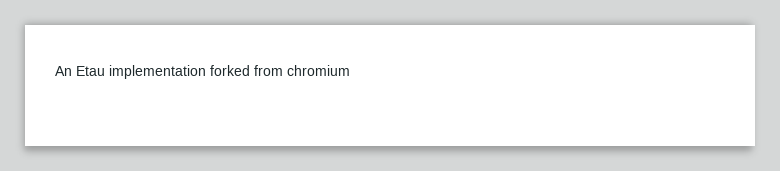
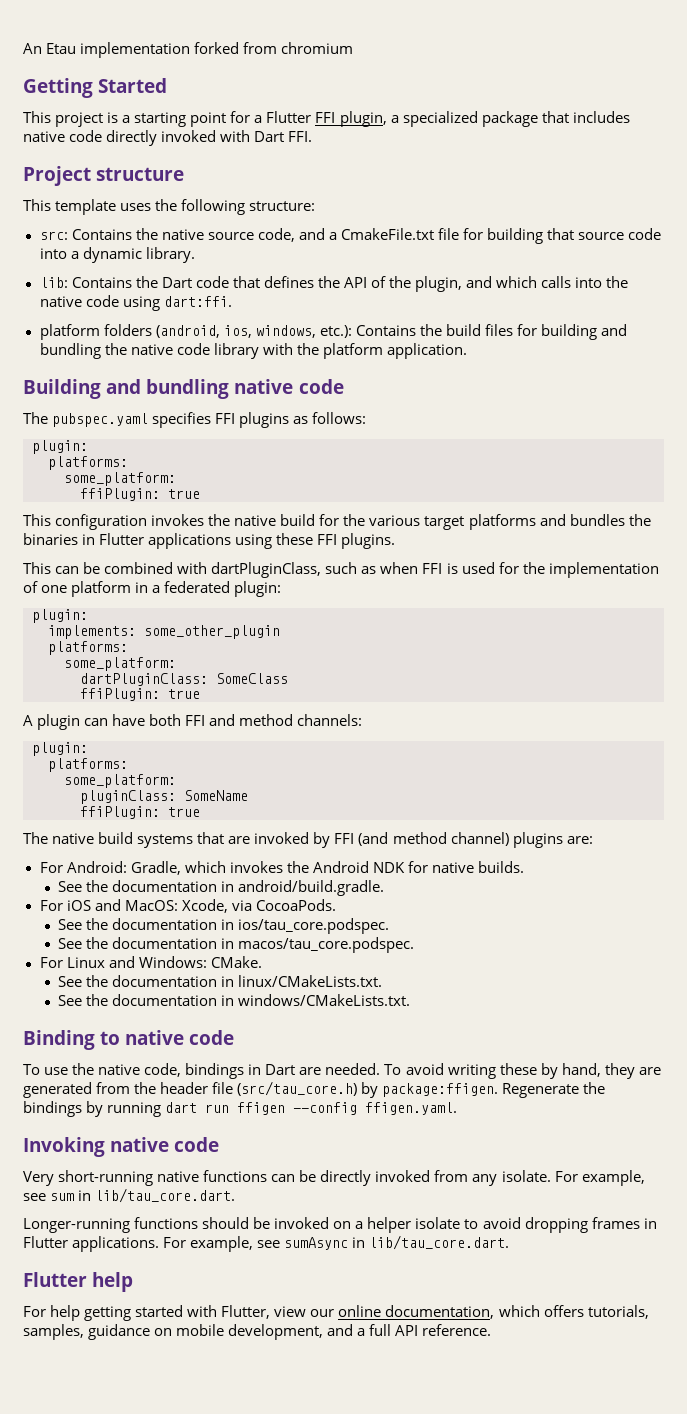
+ Getting Started
+ This project is a starting point for a Flutter FFI plugin, a specialized package that includes native code directly invoked with Dart FFI.
+ Project structure
+ This template uses the following structure:
+ src: Contains the native source code, and a CmakeFile.txt file for building that source code into a dynamic library.
+ lib: Contains the Dart code that defines the API of the plugin, and which calls into the native code using dart:ffi.
+ platform folders (android, ios, windows, etc.): Contains the build files for building and bundling the native code library with the platform application.
+ Building and bundling native code
+ The pubspec.yaml specifies FFI plugins as follows:
+ plugin:
+ platforms:
+ some_platform:
+ ffiPlugin: true
+ This configuration invokes the native build for the various target platforms and bundles the binaries in Flutter applications using these FFI plugins.
+ This can be combined with dartPluginClass, such as when FFI is used for the implementation of one platform in a federated plugin:
+ plugin:
+ implements: some_other_plugin
+ platforms:
+ some_platform:
+ dartPluginClass: SomeClass
+ ffiPlugin: true
+ A plugin can have both FFI and method channels:
+ plugin:
+ platforms:
+ some_platform:
+ pluginClass: SomeName
+ ffiPlugin: true
+ The native build systems that are invoked by FFI (and method channel) plugins are:
+ For Android: Gradle, which invokes the Android NDK for native builds.
+ See the documentation in android/build.gradle.
+ For iOS and MacOS: Xcode, via CocoaPods.
+ See the documentation in ios/tau_core.podspec.
+ See the documentation in macos/tau_core.podspec.
+ For Linux and Windows: CMake.
+ See the documentation in linux/CMakeLists.txt.
+ See the documentation in windows/CMakeLists.txt.
+ Binding to native code
+ To use the native code, bindings in Dart are needed. To avoid writing these by hand, they are generated from the header file (src/tau_core.h) by package:ffigen. Regenerate the bindings by running dart run ffigen --config ffigen.yaml.
+ Invoking native code
+ Very short-running native functions can be directly invoked from any isolate. For example, see sum in lib/tau_core.dart.
+ Longer-running functions should be invoked on a helper isolate to avoid dropping frames in Flutter applications. For example, see sumAsync in lib/tau_core.dart.
+ Flutter help
+ For help getting started with Flutter, view our online documentation, which offers tutorials, samples, guidance on mobile development, and a full API reference.

